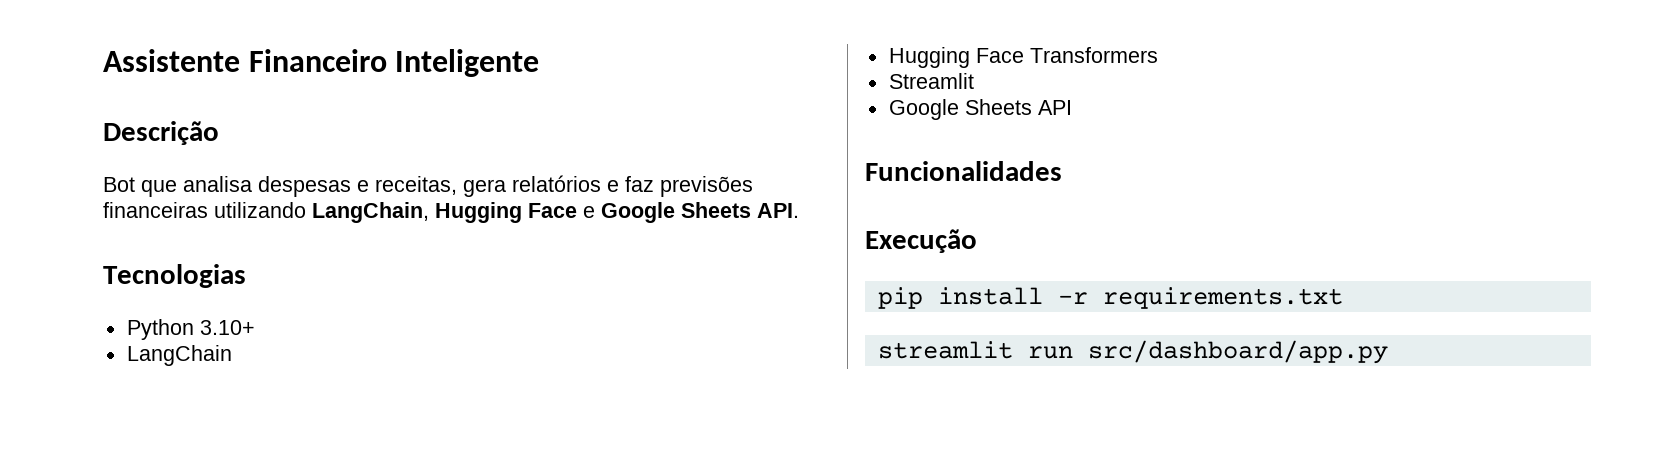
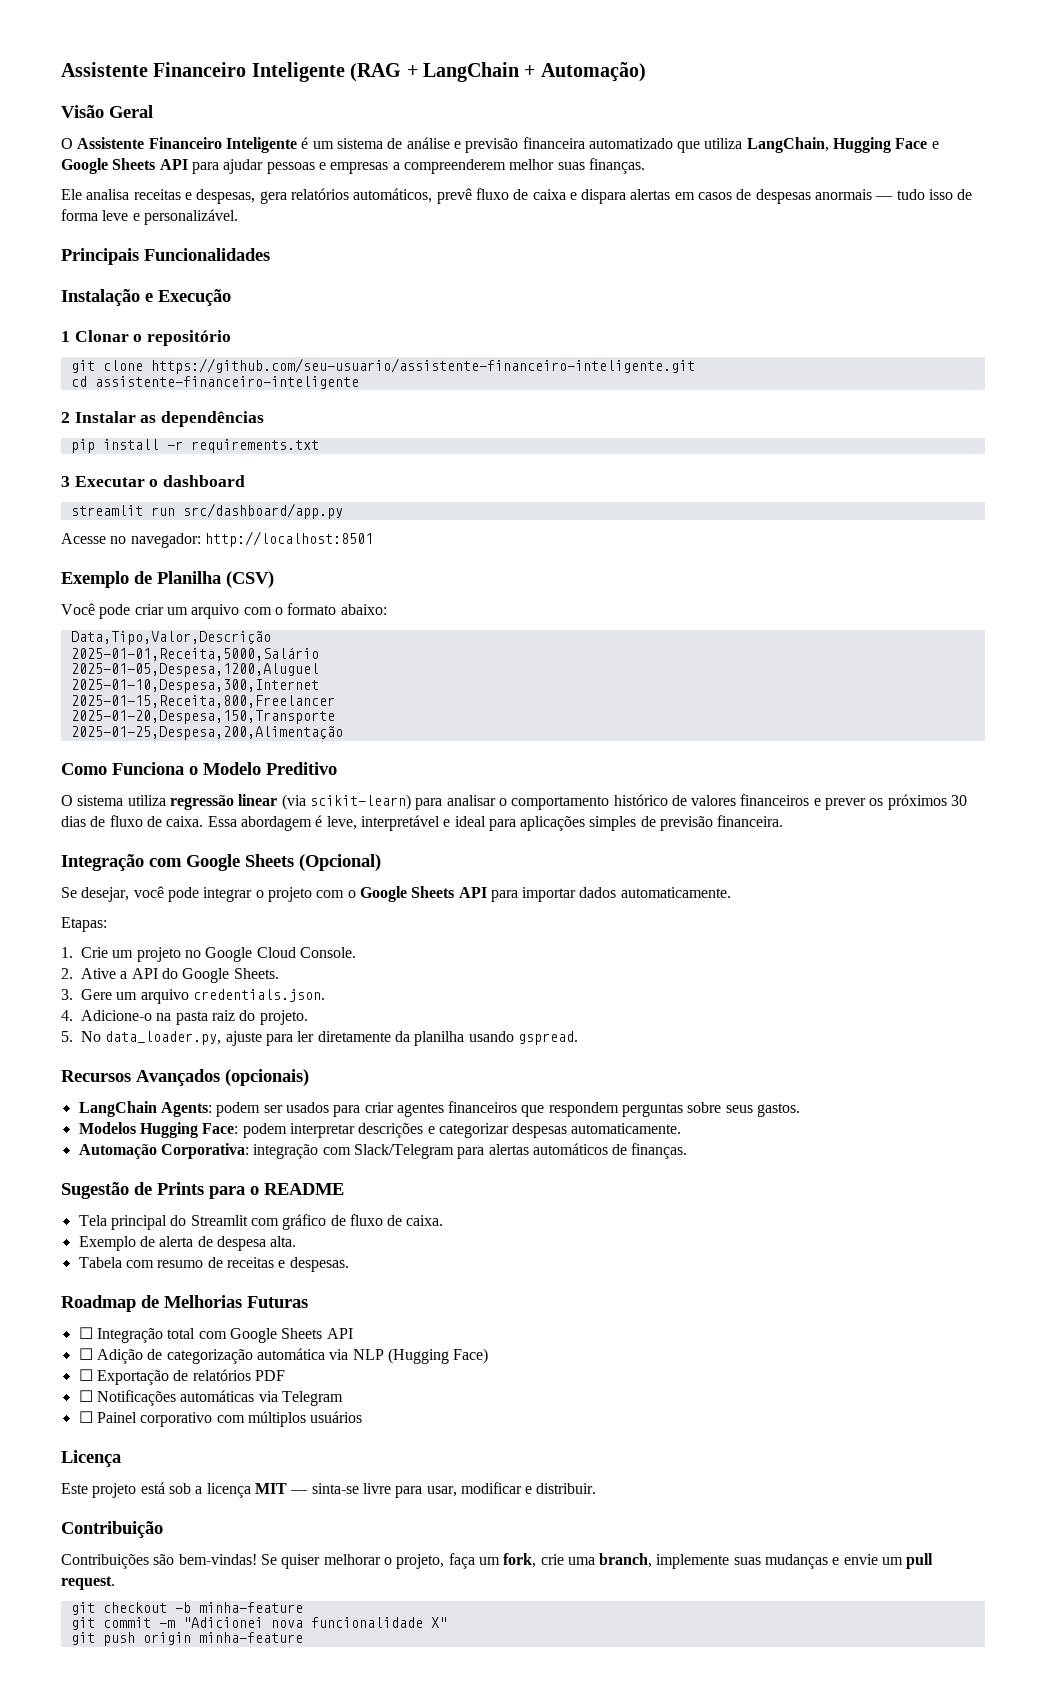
- Assistente Financeiro Inteligente
- Descrição
- Bot que analisa despesas e receitas, gera relatórios e faz previsões financeiras utilizando LangChain, Hugging Face e Google Sheets API.
- Tecnologias
- Python 3.10+
- LangChain
- Hugging Face Transformers
- Streamlit
- Google Sheets API
- Funcionalidades
+ Assistente Financeiro Inteligente (RAG + LangChain + Automação)
+ Visão Geral
+ O Assistente Financeiro Inteligente é um sistema de análise e previsão financeira automatizado que utiliza LangChain, Hugging Face e Google Sheets API para ajudar pessoas e empresas a compreenderem melhor suas finanças.
+ Ele analisa receitas e despesas, gera relatórios automáticos, prevê fluxo de caixa e dispara alertas em casos de despesas anormais — tudo isso de forma leve e personalizável.
+ Principais Funcionalidades
- Execução
+ Instalação e Execução
+ 1 Clonar o repositório
+ git clone https://github.com/seu-usuario/assistente-financeiro-inteligente.git
+ cd assistente-financeiro-inteligente
+ 2 Instalar as dependências
+ 3 Executar o dashboard
+ Acesse no navegador: http://localhost:8501
+ Exemplo de Planilha (CSV)
+ Você pode criar um arquivo com o formato abaixo:
+ Data,Tipo,Valor,Descrição
+ 2025-01-01,Receita,5000,Salário
+ 2025-01-05,Despesa,1200,Aluguel
+ 2025-01-10,Despesa,300,Internet
+ 2025-01-15,Receita,800,Freelancer
+ 2025-01-20,Despesa,150,Transporte
+ 2025-01-25,Despesa,200,Alimentação
+ Como Funciona o Modelo Preditivo
+ O sistema utiliza regressão linear (via scikit-learn) para analisar o comportamento histórico de valores financeiros e prever os próximos 30 dias de fluxo de caixa. Essa abordagem é leve, interpretável e ideal para aplicações simples de previsão financeira.
+ Integração com Google Sheets (Opcional)
+ Se desejar, você pode integrar o projeto com o Google Sheets API para importar dados automaticamente.
+ Etapas:
+ 1. Crie um projeto no Google Cloud Console.
+ 2. Ative a API do Google Sheets.
+ 3. Gere um arquivo credentials.json.
+ 4. Adicione-o na pasta raiz do projeto.
+ 5. No data_loader.py, ajuste para ler diretamente da planilha usando gspread.
+ Recursos Avançados (opcionais)
+ LangChain Agents: podem ser usados para criar agentes financeiros que respondem perguntas sobre seus gastos.
+ Modelos Hugging Face: podem interpretar descrições e categorizar despesas automaticamente.
+ Automação Corporativa: integração com Slack/Telegram para alertas automáticos de finanças.
+ Sugestão de Prints para o README
+ Tela principal do Streamlit com gráfico de fluxo de caixa.
+ Exemplo de alerta de despesa alta.
+ Tabela com resumo de receitas e despesas.
+ Roadmap de Melhorias Futuras
+ ☐ Integração total com Google Sheets API
+ ☐ Adição de categorização automática via NLP (Hugging Face)
+ ☐ Exportação de relatórios PDF
+ ☐ Notificações automáticas via Telegram
+ ☐ Painel corporativo com múltiplos usuários
+ Licença
+ Este projeto está sob a licença MIT — sinta-se livre para usar, modificar e distribuir.
+ Contribuição
+ Contribuições são bem-vindas! Se quiser melhorar o projeto, faça um fork, crie uma branch, implemente suas mudanças e envie um pull request.
+ git checkout -b minha-feature
+ git commit -m "Adicionei nova funcionalidade X"
+ git push origin minha-feature

